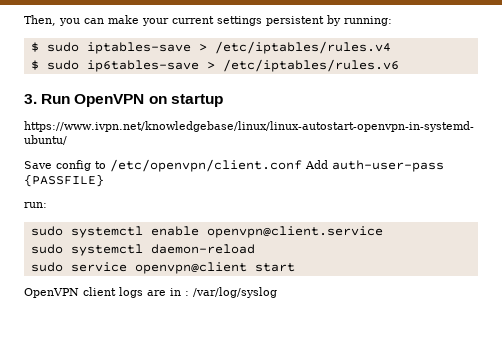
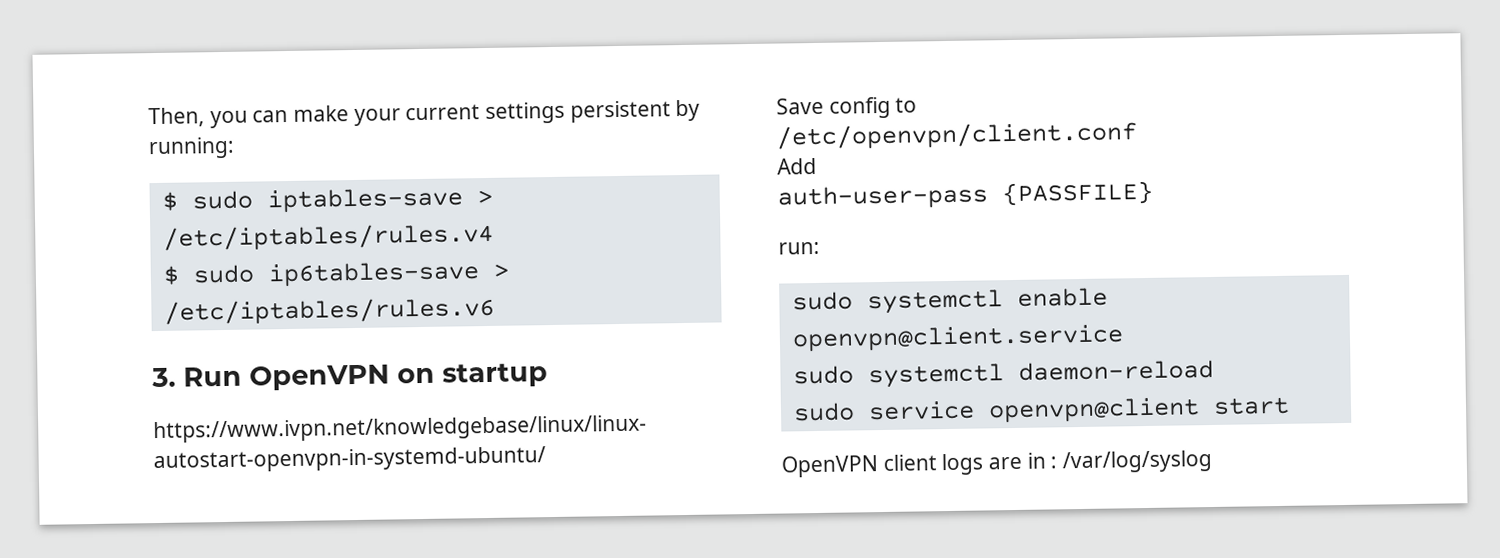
- Save config to /etc/openvpn/client.conf Add auth-user-pass {PASSFILE}
+ Save config to
+ /etc/openvpn/client.conf
+ Add
+ auth-user-pass {PASSFILE}

